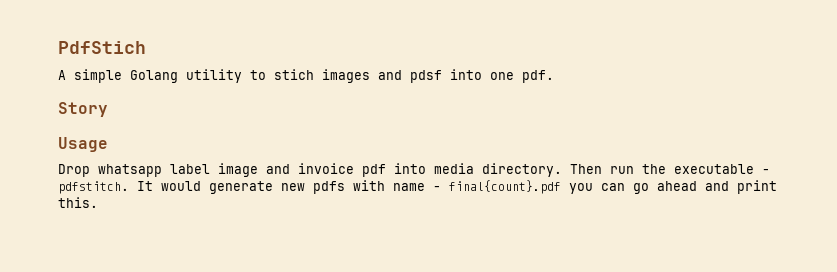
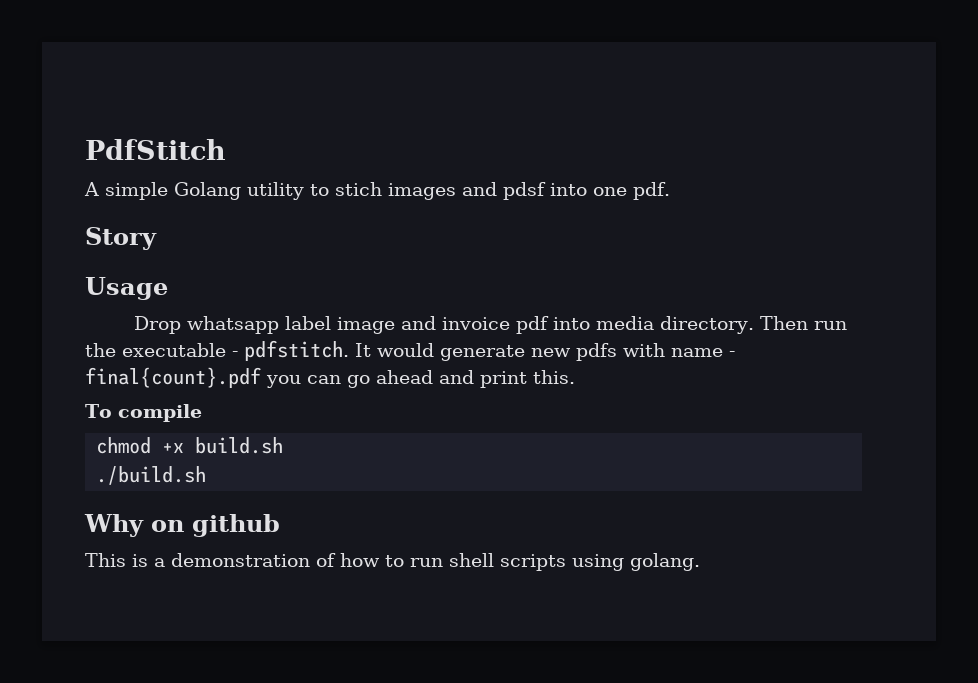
- PdfStich
+ PdfStitch
+ To compile
+ chmod +x build.sh
+ ./build.sh
+ Why on github
+ This is a demonstration of how to run shell scripts using golang.

